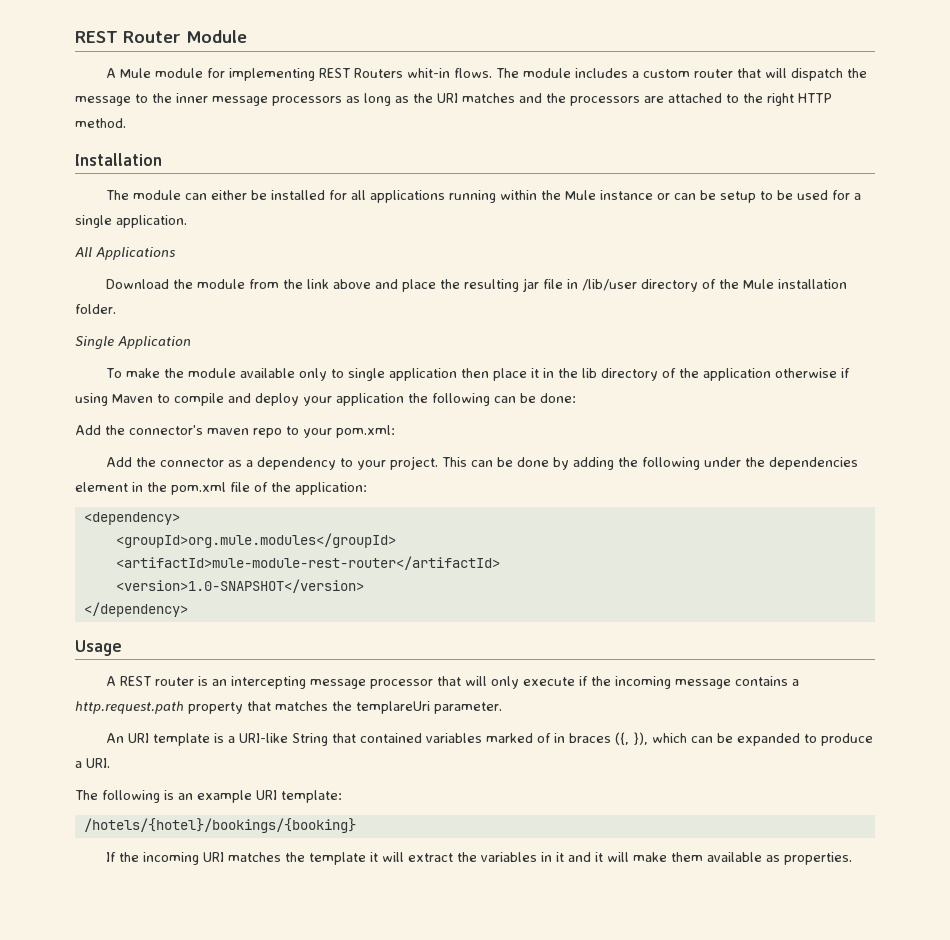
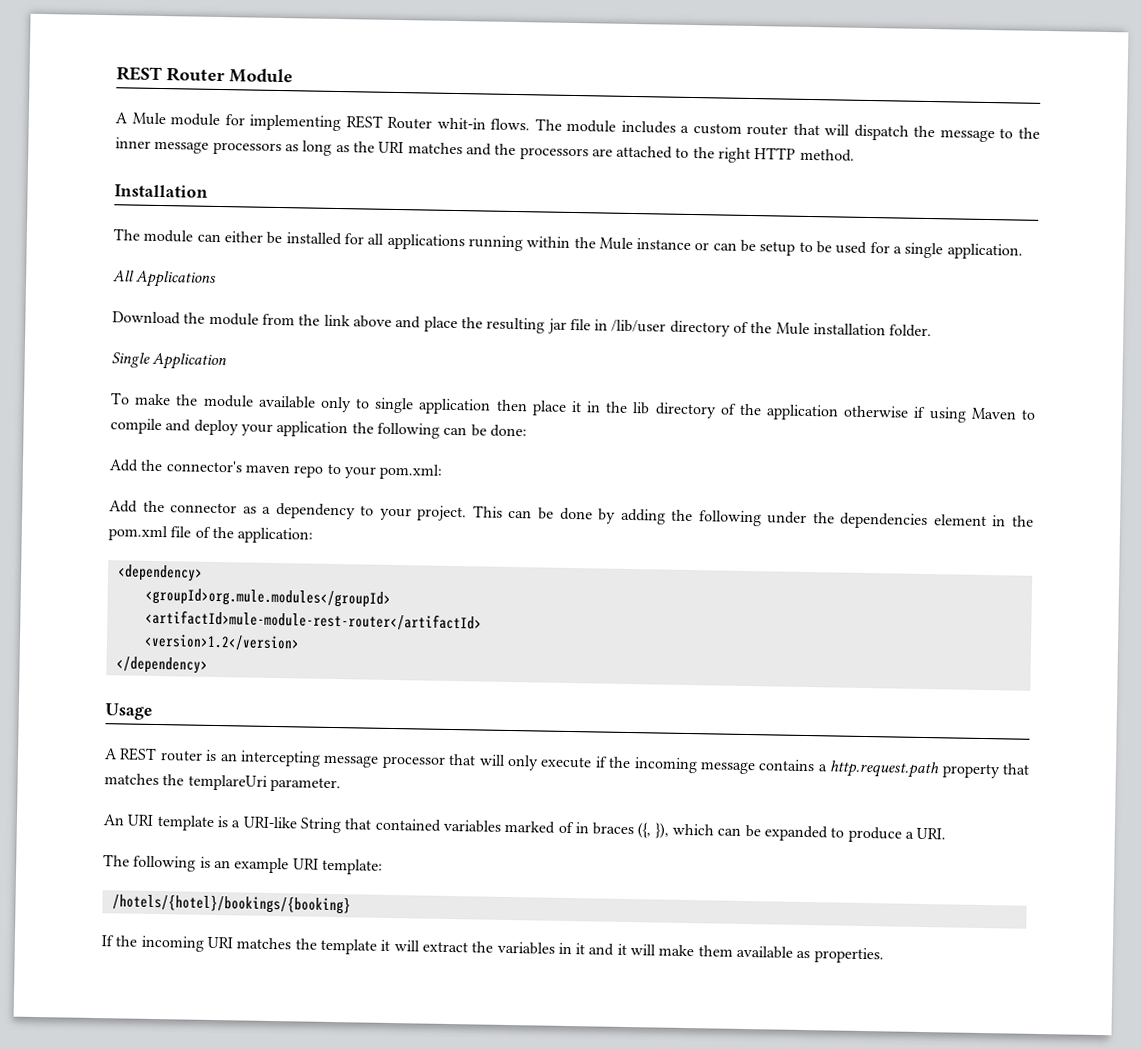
- A Mule module for implementing REST Routers whit-in flows.
+ A Mule module for implementing REST Router whit-in flows.
- <version>1.0-SNAPSHOT</version>
+ <version>1.2</version>

